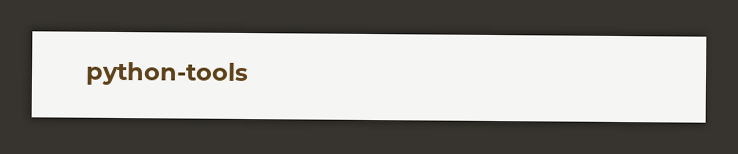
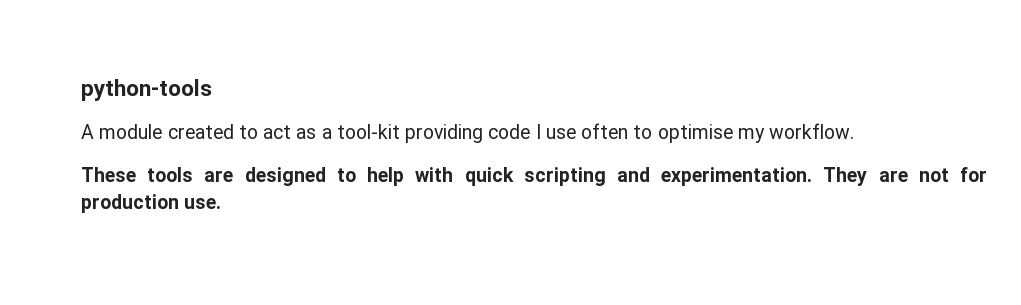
+ A module created to act as a tool-kit providing code I use often to optimise my workflow.
+ These tools are designed to help with quick scripting and experimentation. They are not for production use.

